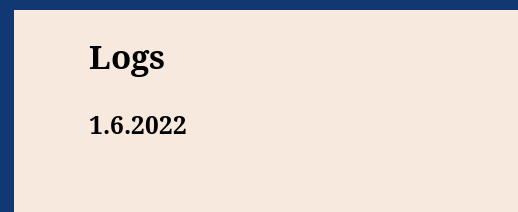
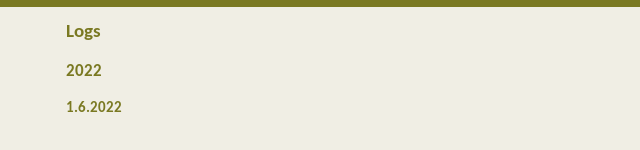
+ 2022

